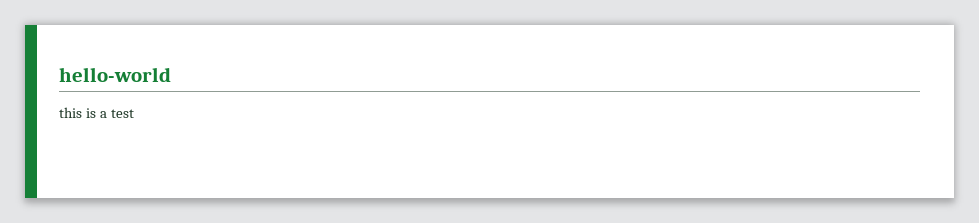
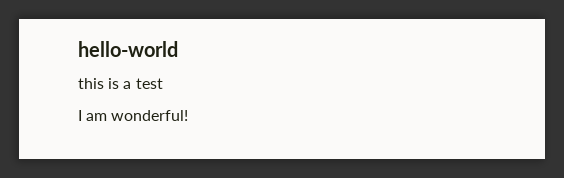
+ I am wonderful!

